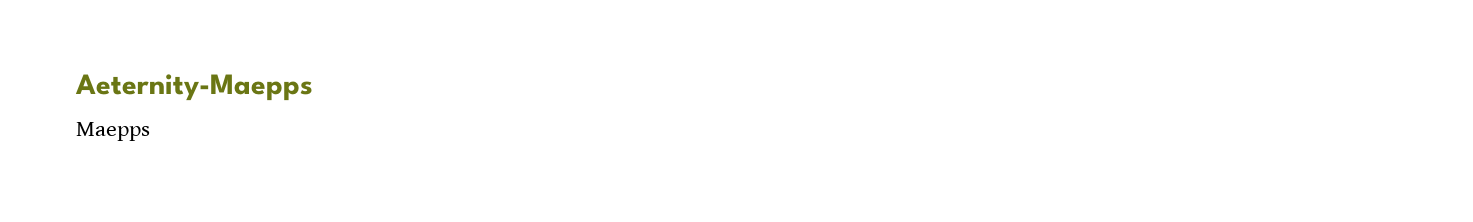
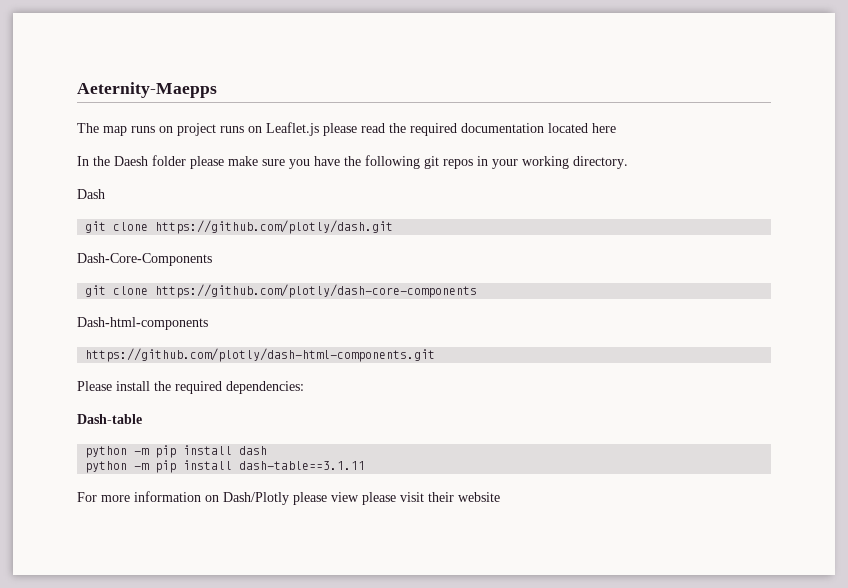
- Maepps
+ The map runs on project runs on Leaflet.js please read the required documentation located here
+ In the Daesh folder please make sure you have the following git repos in your working directory.
+ Dash
+ git clone https://github.com/plotly/dash.git
+ Dash-Core-Components
+ git clone https://github.com/plotly/dash-core-components
+ Dash-html-components
+ https://github.com/plotly/dash-html-components.git
+ Please install the required dependencies:
+ Dash-table
+ python -m pip install dash
+ python -m pip install dash-table==3.1.11
+ For more information on Dash/Plotly please view please visit their website

